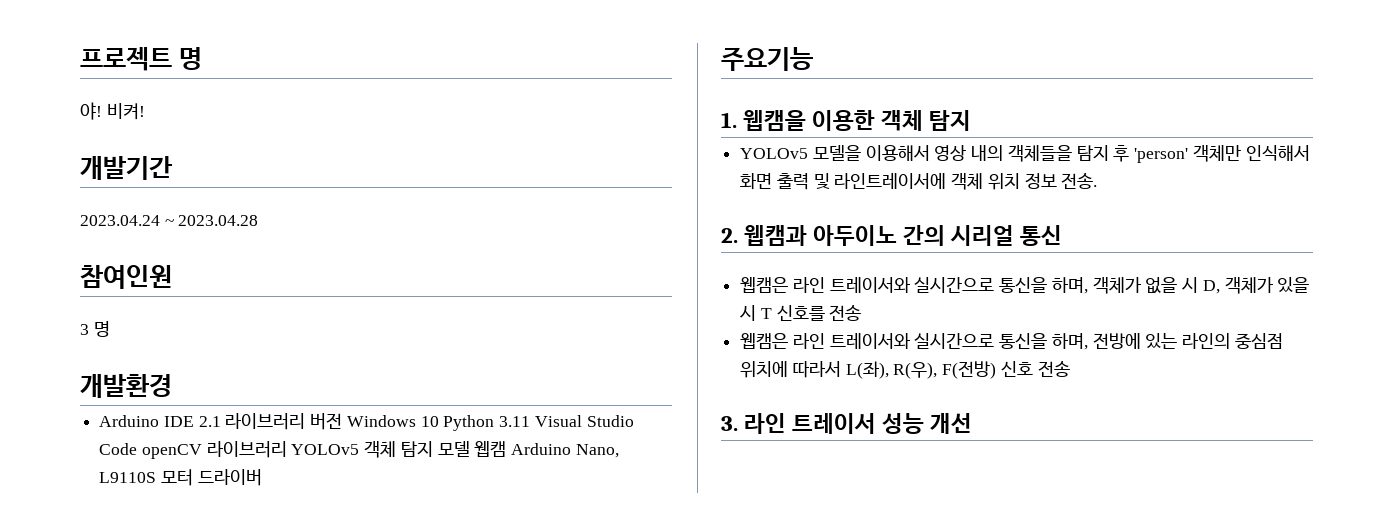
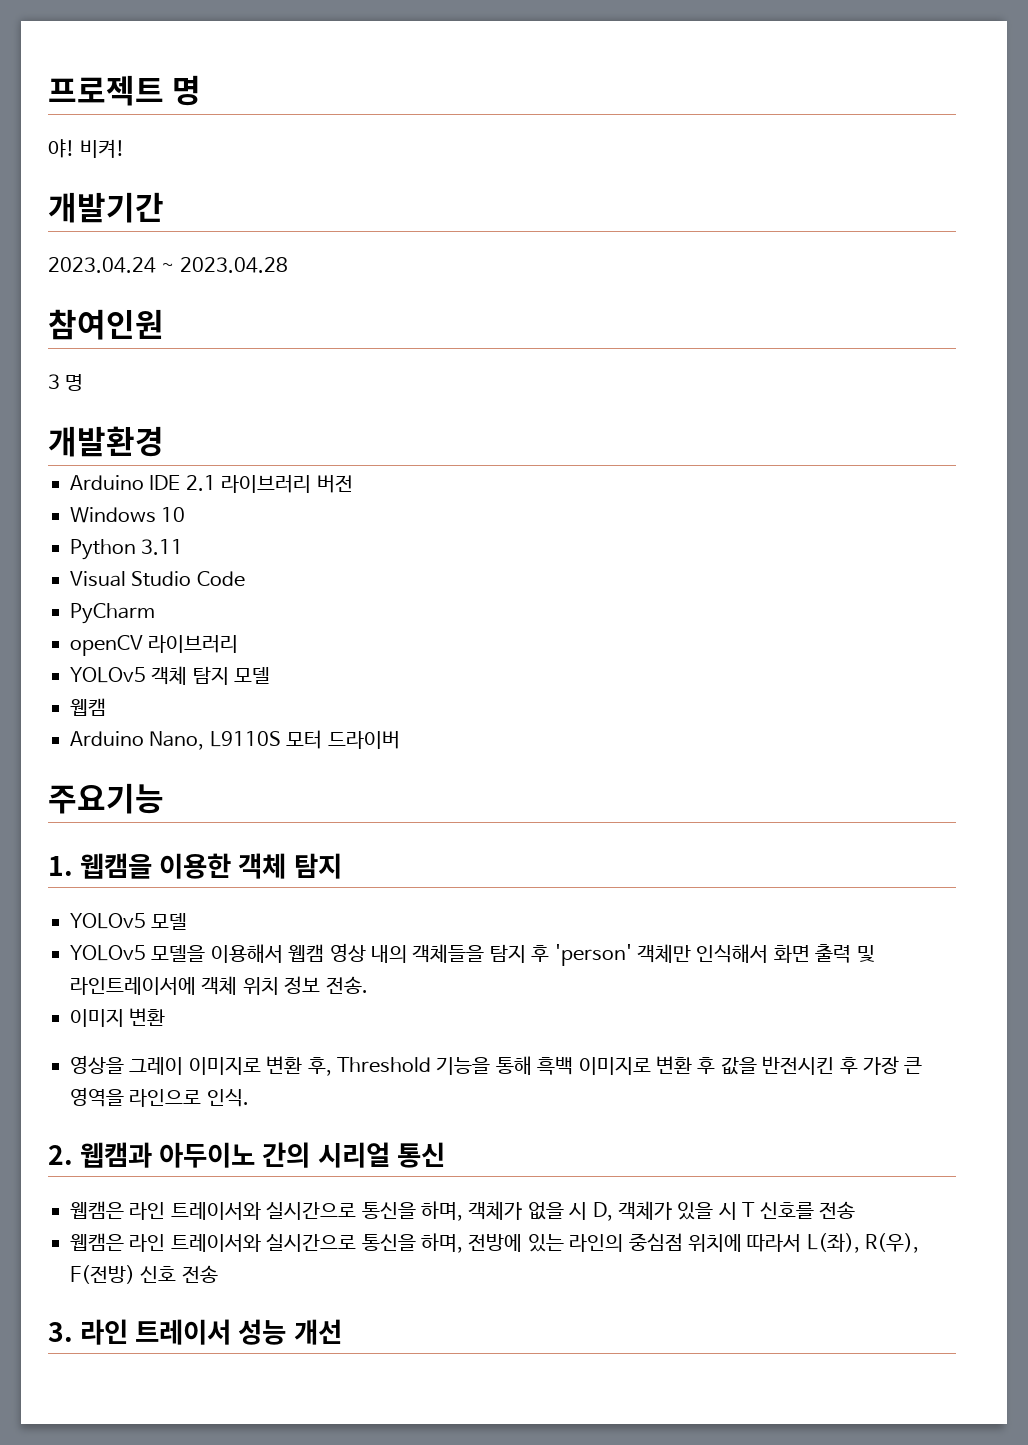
- Arduino IDE 2.1 라이브러리 버전 Windows 10 Python 3.11 Visual Studio Code openCV 라이브러리 YOLOv5 객체 탐지 모델 웹캠 Arduino Nano, L9110S 모터 드라이버
+ Arduino IDE 2.1 라이브러리 버전
+ Windows 10
+ Python 3.11
+ Visual Studio Code
+ PyCharm
+ openCV 라이브러리
+ YOLOv5 객체 탐지 모델
+ 웹캠
+ Arduino Nano, L9110S 모터 드라이버
+ YOLOv5 모델
- YOLOv5 모델을 이용해서 영상 내의 객체들을 탐지 후 'person' 객체만 인식해서 화면 출력 및 라인트레이서에 객체 위치 정보 전송.
+ YOLOv5 모델을 이용해서 웹캠 영상 내의 객체들을 탐지 후 'person' 객체만 인식해서 화면 출력 및 라인트레이서에 객체 위치 정보 전송.
+ 이미지 변환
+ 영상을 그레이 이미지로 변환 후, Threshold 기능을 통해 흑백 이미지로 변환 후 값을 반전시킨 후 가장 큰 영역을 라인으로 인식.

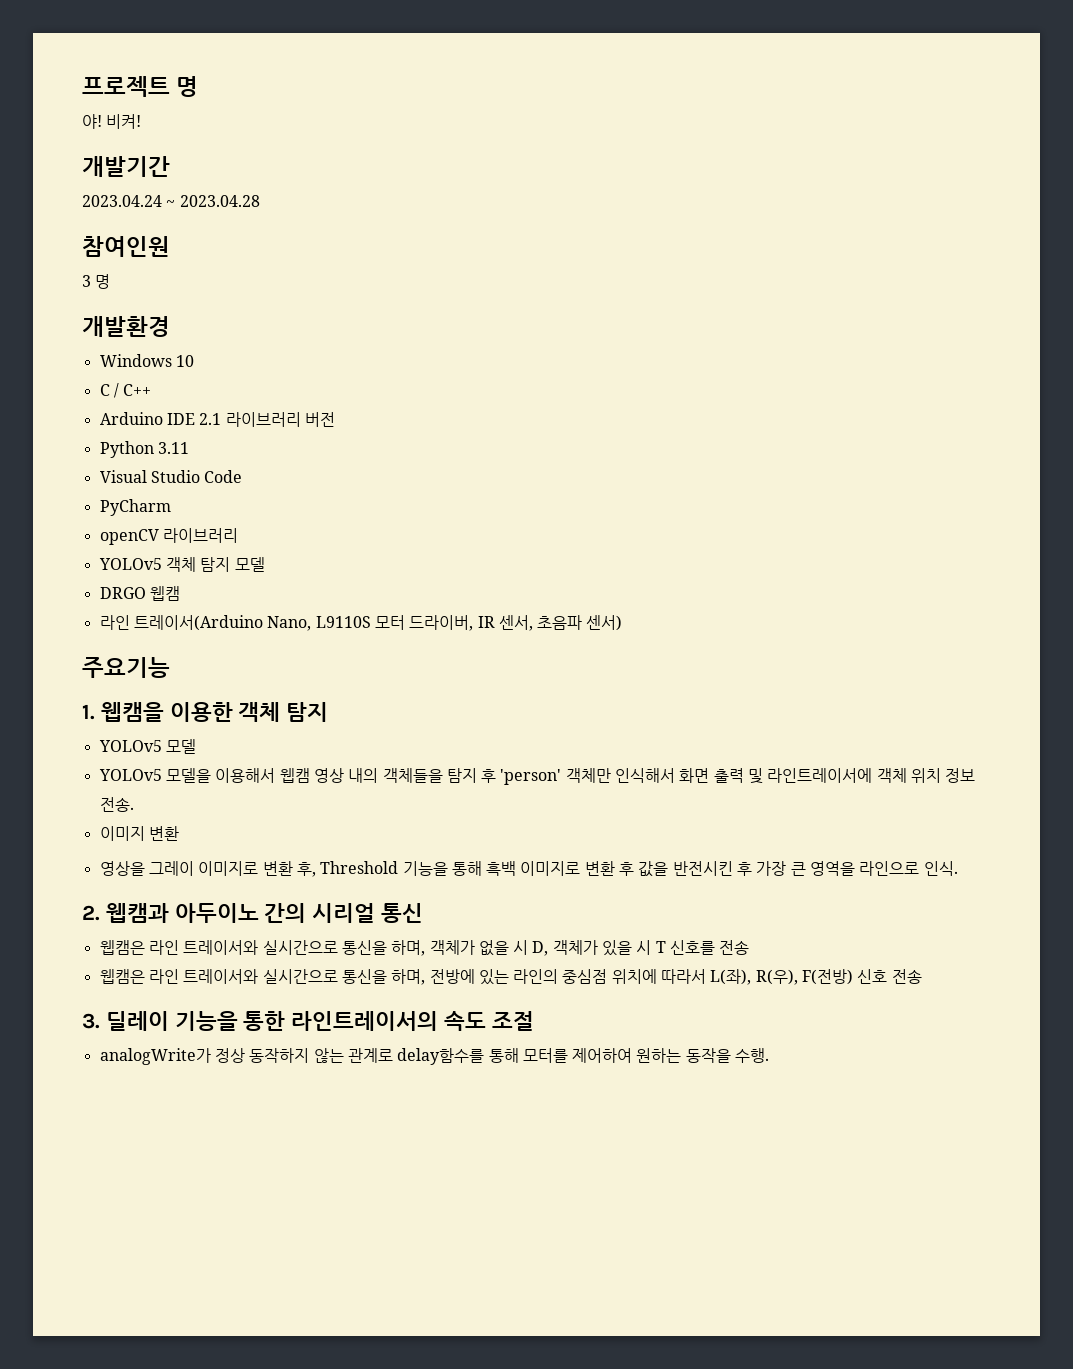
+ Windows 10
+ C / C++
- Windows 10
  YOLOv5 객체 탐지 모델
- 웹캠
+ DRGO 웹캠
- Arduino Nano, L9110S 모터 드라이버
+ 라인 트레이서(Arduino Nano, L9110S 모터 드라이버, IR 센서, 초음파 센서)
- 3. 라인 트레이서 성능 개선
+ 3. 딜레이 기능을 통한 라인트레이서의 속도 조절
+ analogWrite가 정상 동작하지 않는 관계로 delay함수를 통해 모터를 제어하여 원하는 동작을 수행.

